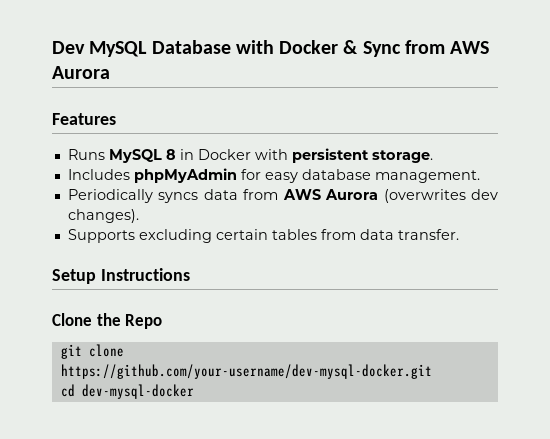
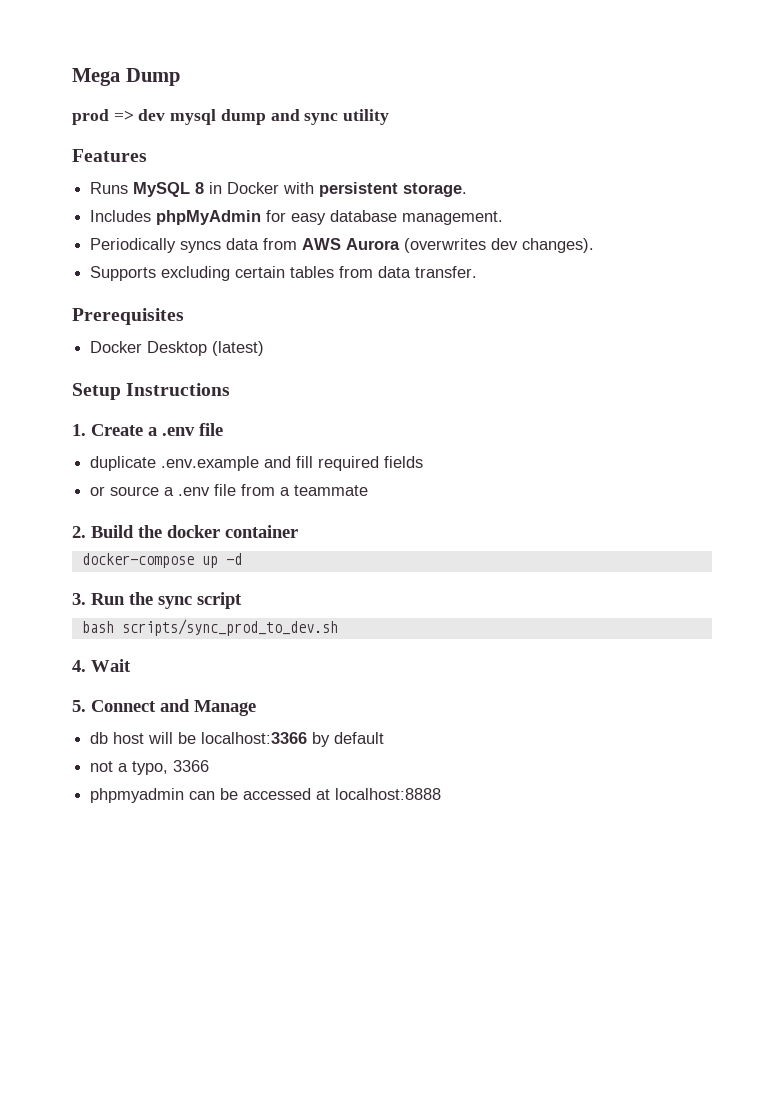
- Dev MySQL Database with Docker & Sync from AWS Aurora
+ Mega Dump
+ prod => dev mysql dump and sync utility
+ Prerequisites
+ Docker Desktop (latest)
  Setup Instructions
- Clone the Repo
- git clone https://github.com/your-username/dev-mysql-docker.git
- cd dev-mysql-docker
+ 1. Create a .env file
+ duplicate .env.example and fill required fields
+ or source a .env file from a teammate
+ 2. Build the docker container
+ docker-compose up -d
+ 3. Run the sync script
+ bash scripts/sync_prod_to_dev.sh
+ 4. Wait
+ 5. Connect and Manage
+ db host will be localhost:3366 by default
+ not a typo, 3366
+ phpmyadmin can be accessed at localhost:8888

